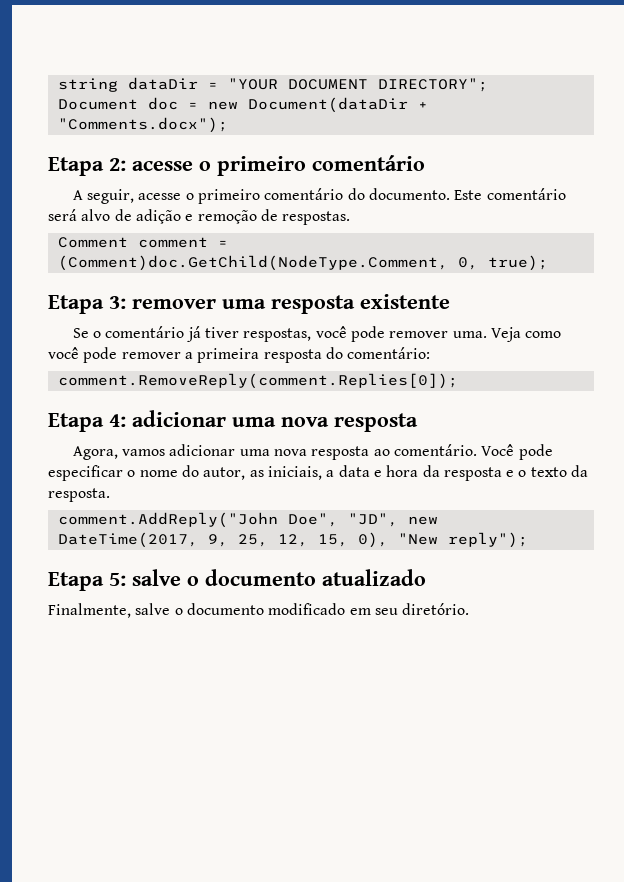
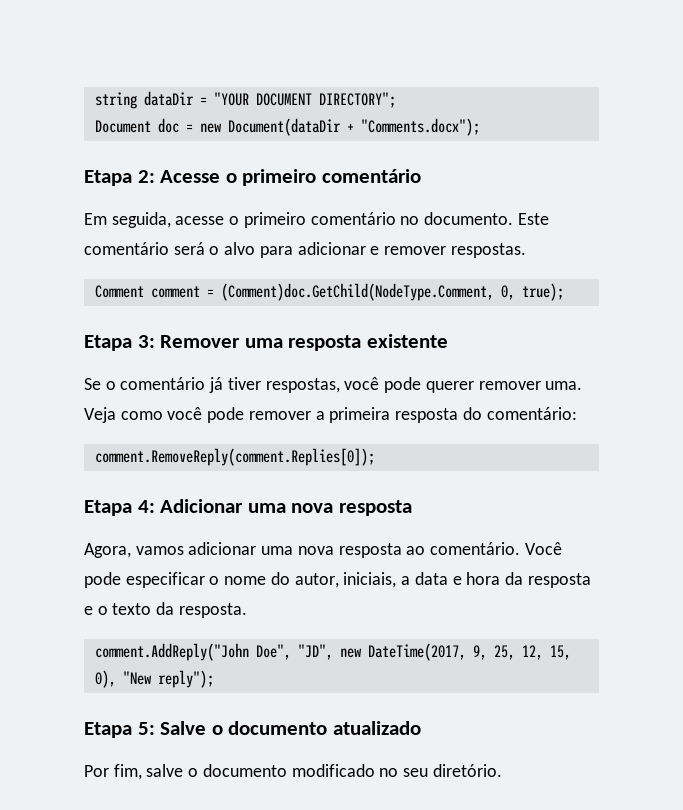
- Etapa 2: acesse o primeiro comentário
- A seguir, acesse o primeiro comentário do documento. Este comentário será alvo de adição e remoção de respostas.
+ Etapa 2: Acesse o primeiro comentário
+ Em seguida, acesse o primeiro comentário no documento. Este comentário será o alvo para adicionar e remover respostas.
- Etapa 3: remover uma resposta existente
+ Etapa 3: Remover uma resposta existente
- Se o comentário já tiver respostas, você pode remover uma.
+ Se o comentário já tiver respostas, você pode querer remover uma.
- Etapa 4: adicionar uma nova resposta
+ Etapa 4: Adicionar uma nova resposta
- Você pode especificar o nome do autor, as iniciais, a data e hora da resposta e o texto da resposta.
+ Você pode especificar o nome do autor, iniciais, a data e hora da resposta e o texto da resposta.
- Etapa 5: salve o documento atualizado
+ Etapa 5: Salve o documento atualizado
- Finalmente, salve o documento modificado em seu diretório.
+ Por fim, salve o documento modificado no seu diretório.

